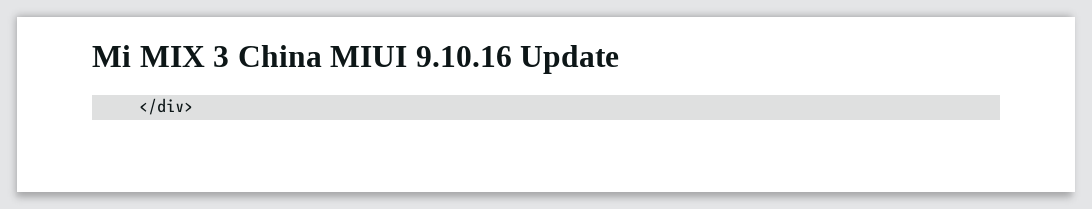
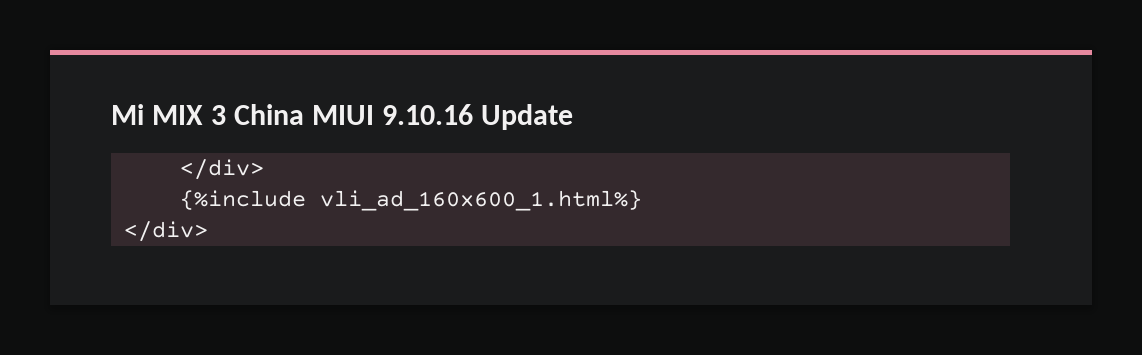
+ {%include vli_ad_160x600_1.html%}
+ </div>

